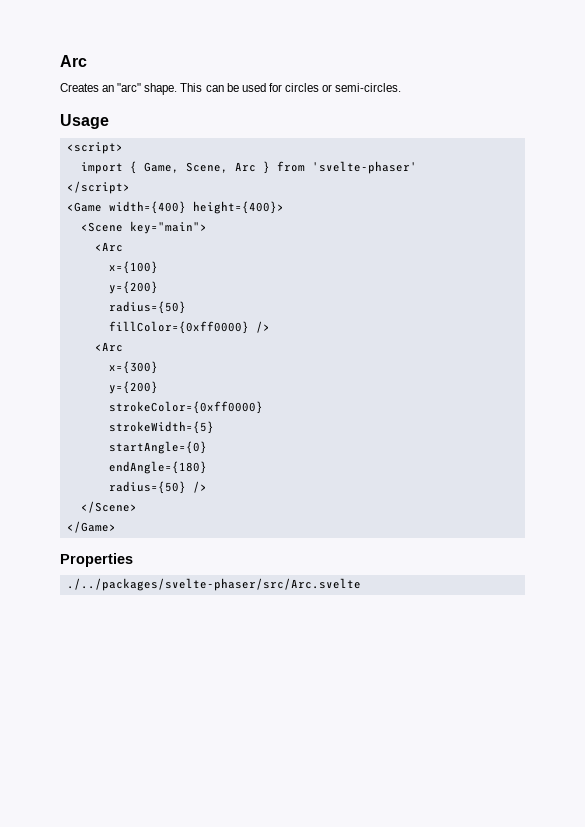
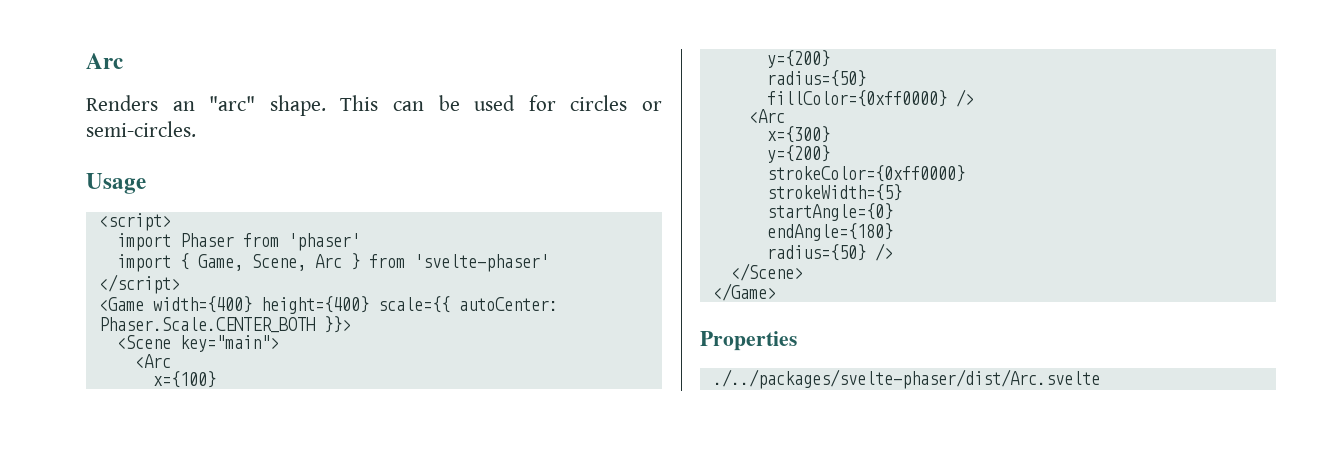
- Creates an "arc" shape.
+ Renders an "arc" shape.
+ import Phaser from 'phaser'
- <Game width={400} height={400}>
+ <Game width={400} height={400} scale={{ autoCenter: Phaser.Scale.CENTER_BOTH }}>
- ./../packages/svelte-phaser/src/Arc.svelte
+ ./../packages/svelte-phaser/dist/Arc.svelte

